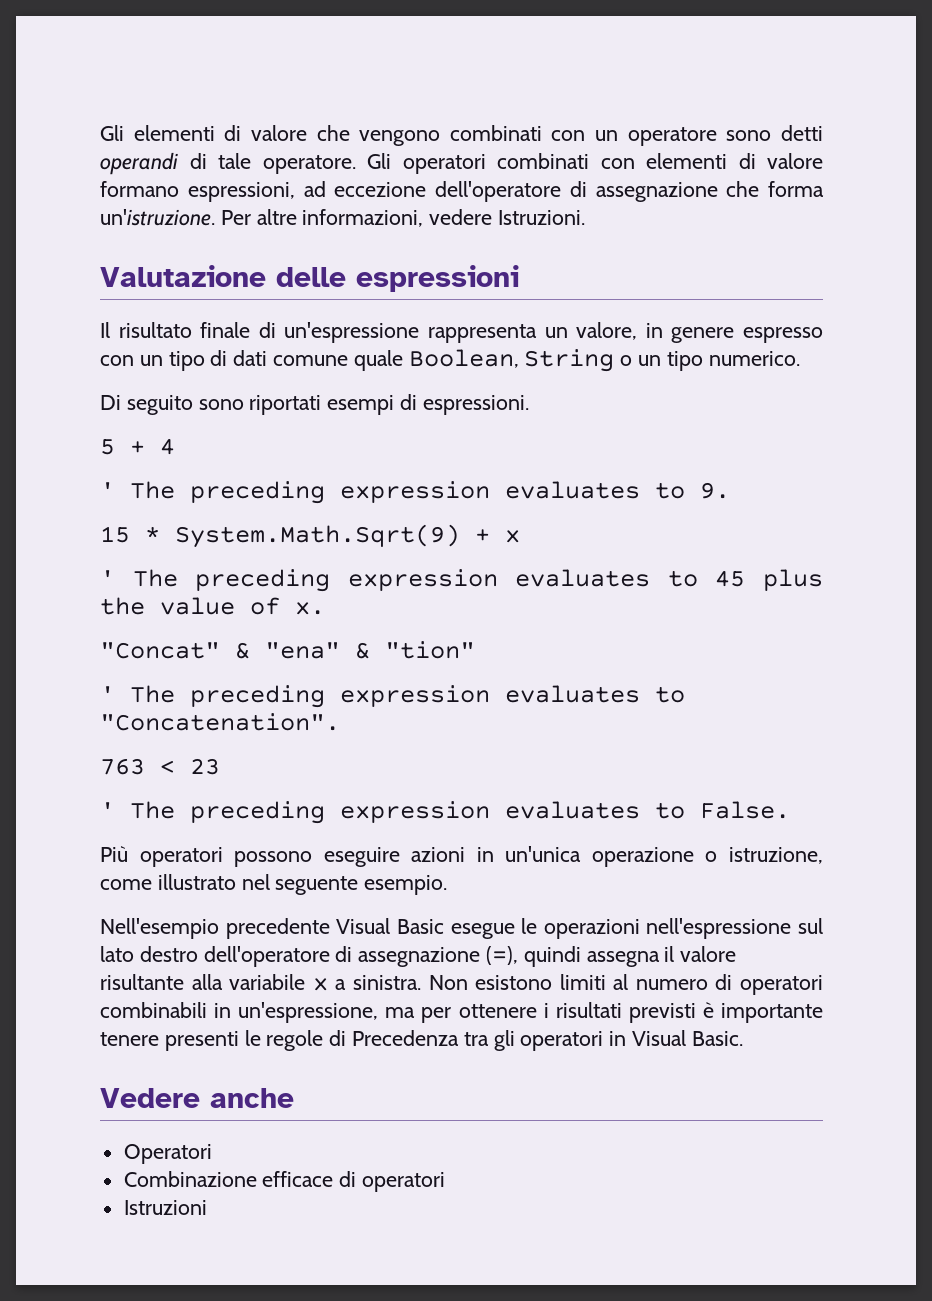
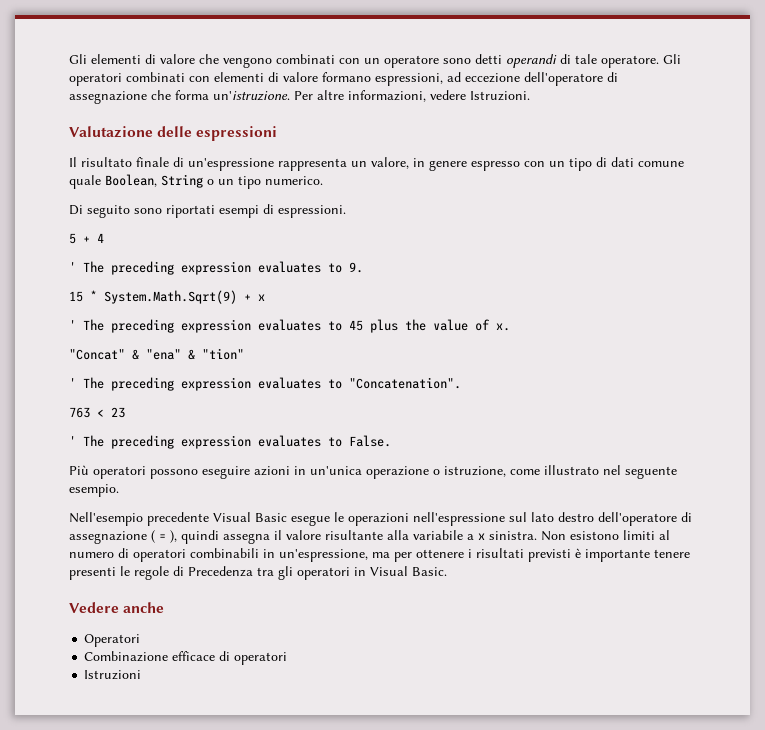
- Nell'esempio precedente Visual Basic esegue le operazioni nell'espressione sul lato destro dell'operatore di assegnazione (=), quindi assegna il valore risultante alla variabile x a sinistra.
+ Nell'esempio precedente Visual Basic esegue le operazioni nell'espressione sul lato destro dell'operatore di assegnazione ( = ), quindi assegna il valore risultante alla variabile a x sinistra.

